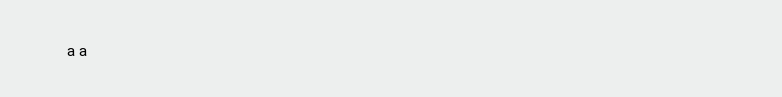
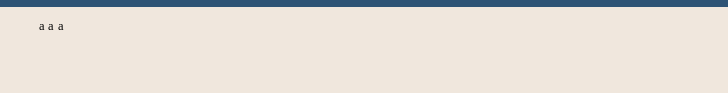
- a a
+ a a a

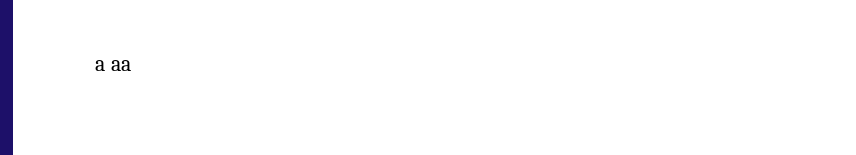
- a a a
+ a aa

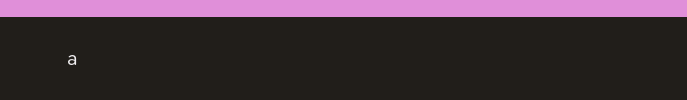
- a aa
+ a

